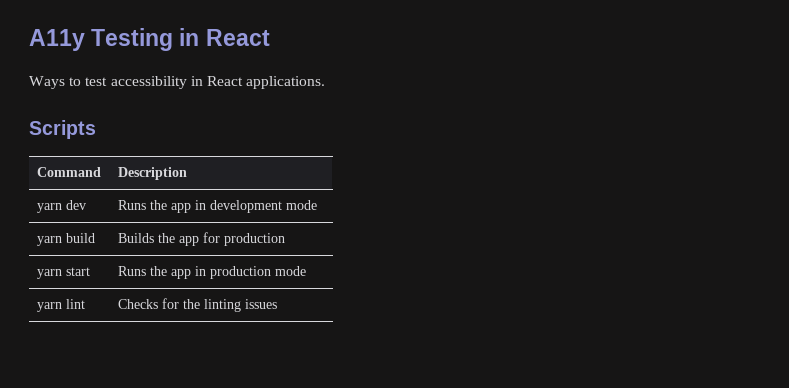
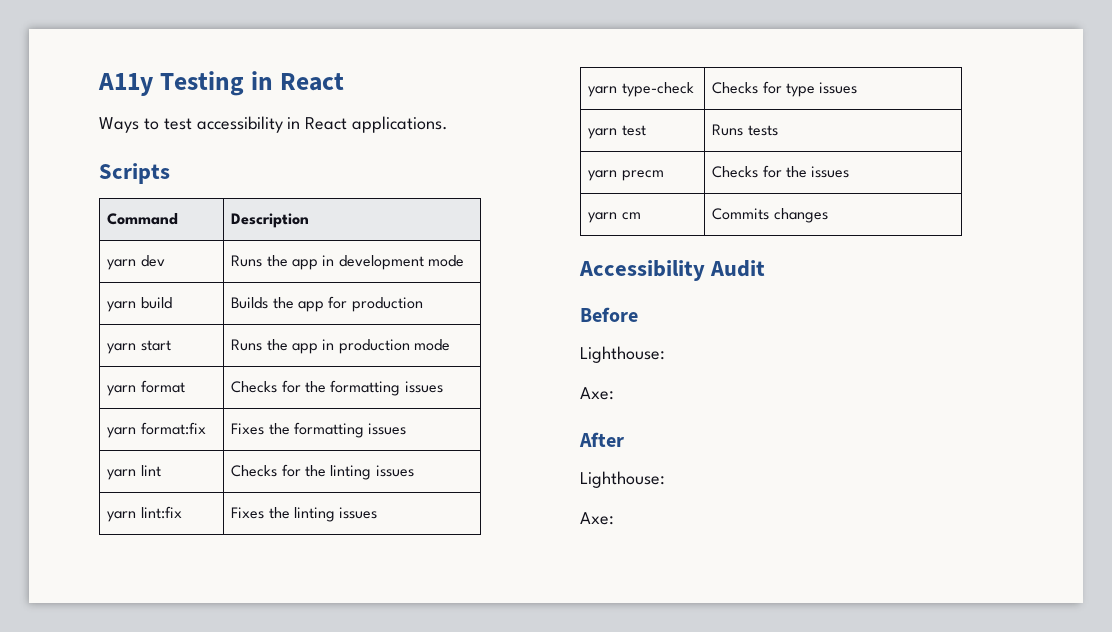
+ yarn format | Checks for the formatting issues
+ yarn format:fix | Fixes the formatting issues
+ yarn lint:fix | Fixes the linting issues
+ yarn type-check | Checks for type issues
+ yarn test | Runs tests
+ yarn precm | Checks for the issues
+ yarn cm | Commits changes
+ Accessibility Audit
+ Before
+ Lighthouse:
+ Axe:
+ After
+ Lighthouse:
+ Axe:

